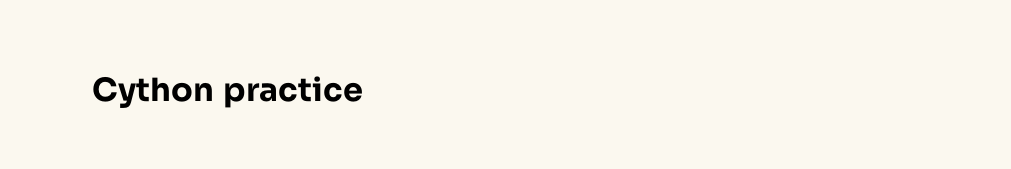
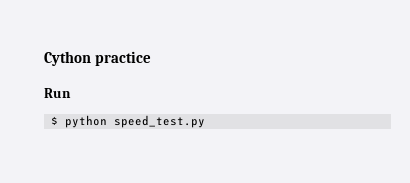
+ Run
+ $ python speed_test.py

